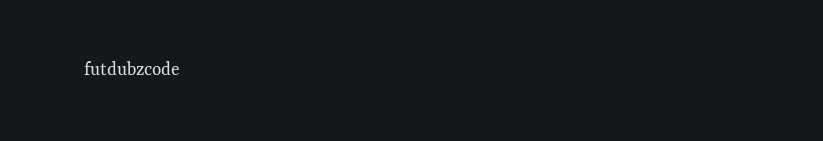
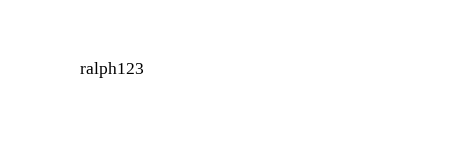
- futdubzcode
+ ralph123

